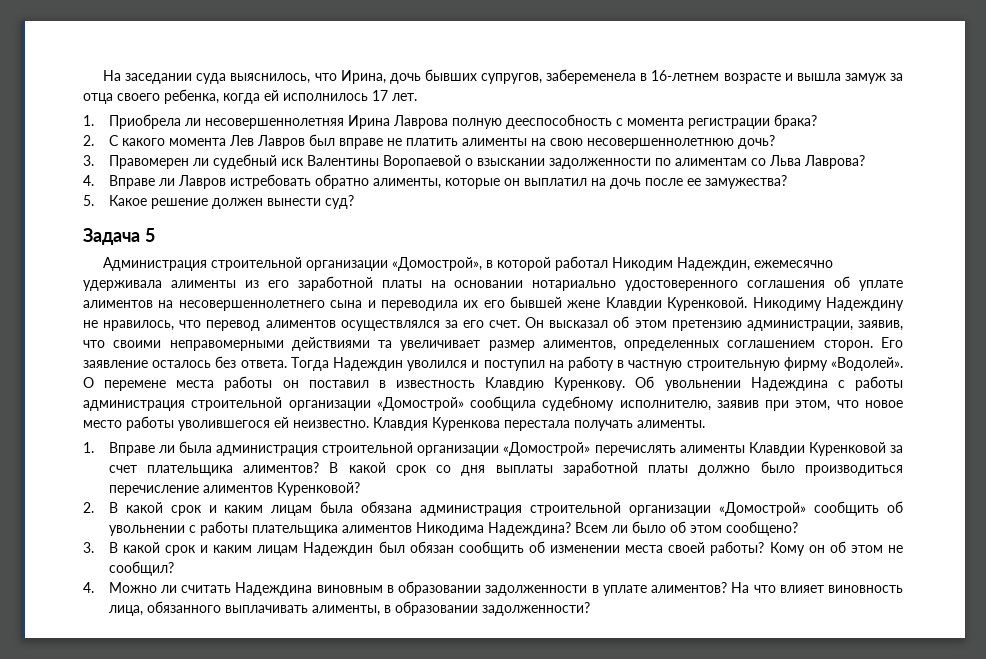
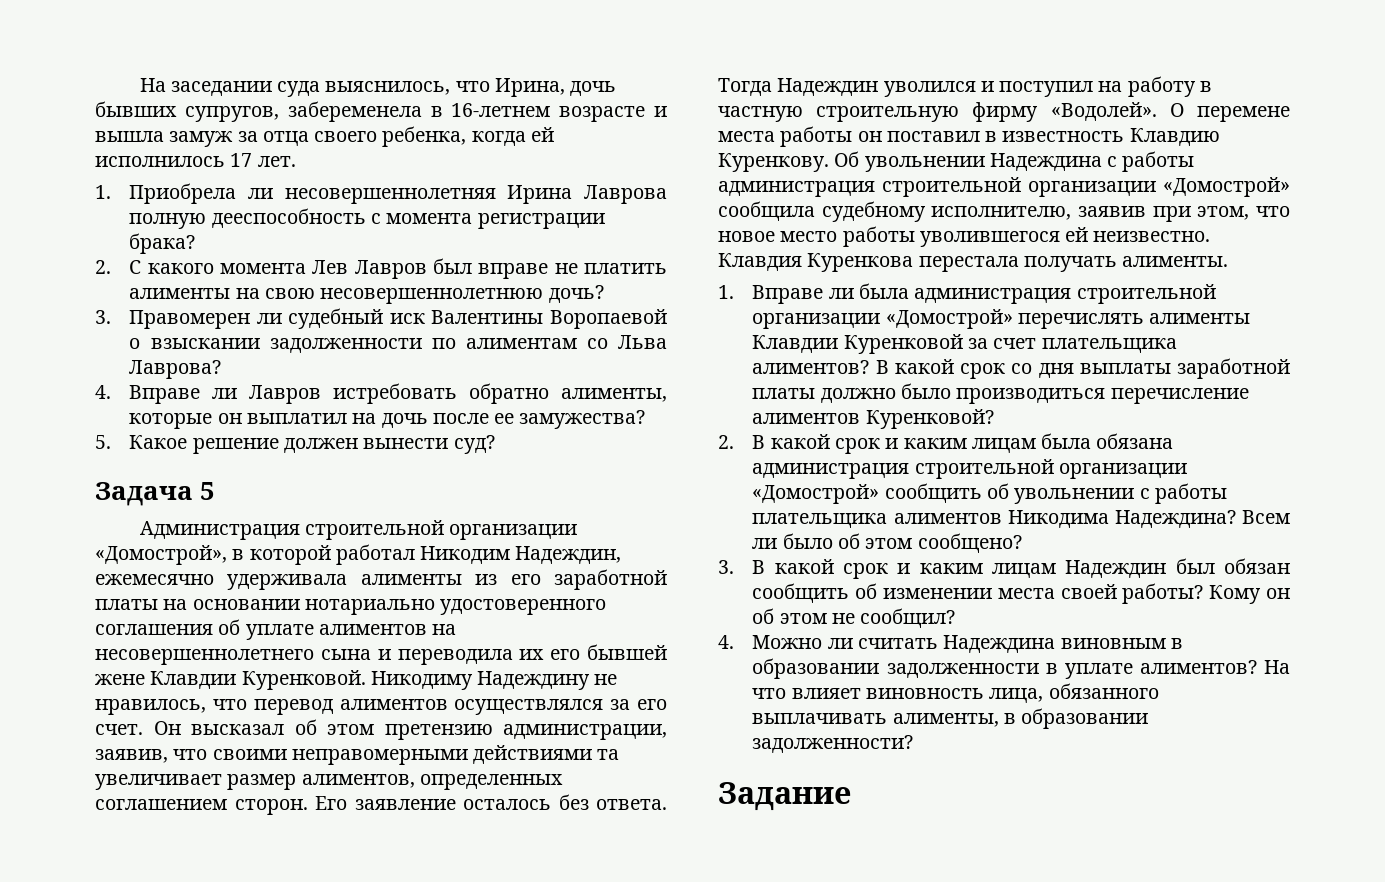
+ Задание

